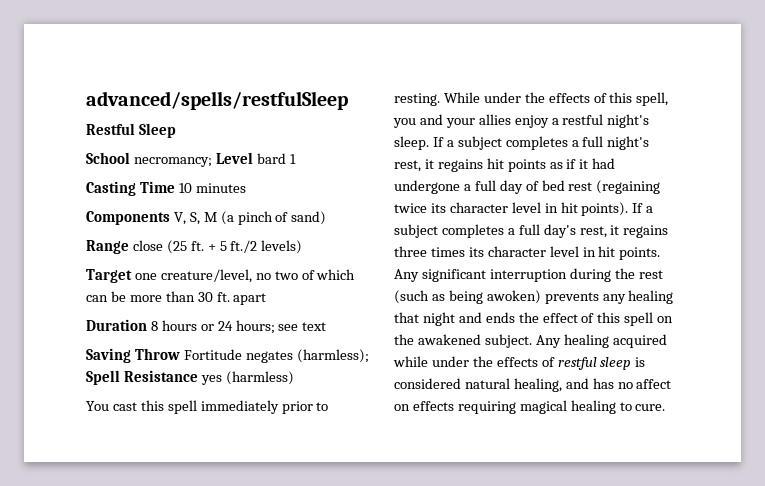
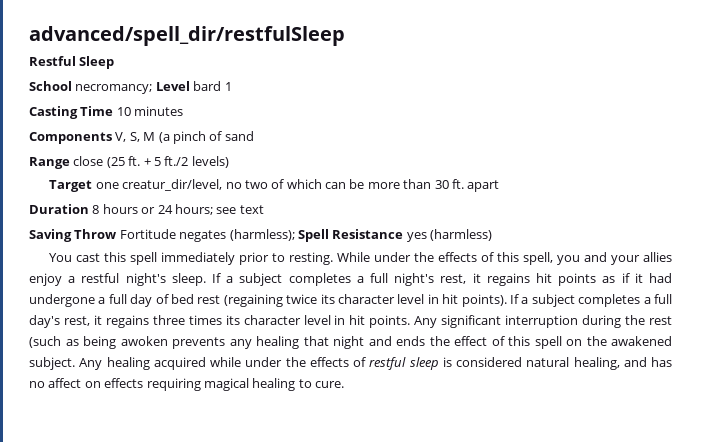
- advanced/spells/restfulSleep
+ advanced/spell_dir/restfulSleep
- Components V, S, M (a pinch of sand)
+ Components V, S, M (a pinch of sand
- Target one creature/level, no two of which can be more than 30 ft. apart
+ Target one creatur_dir/level, no two of which can be more than 30 ft. apart
- Any significant interruption during the rest (such as being awoken) prevents any healing that night and ends the effect of this spell on the awakened subject.
+ Any significant interruption during the rest (such as being awoken prevents any healing that night and ends the effect of this spell on the awakened subject.

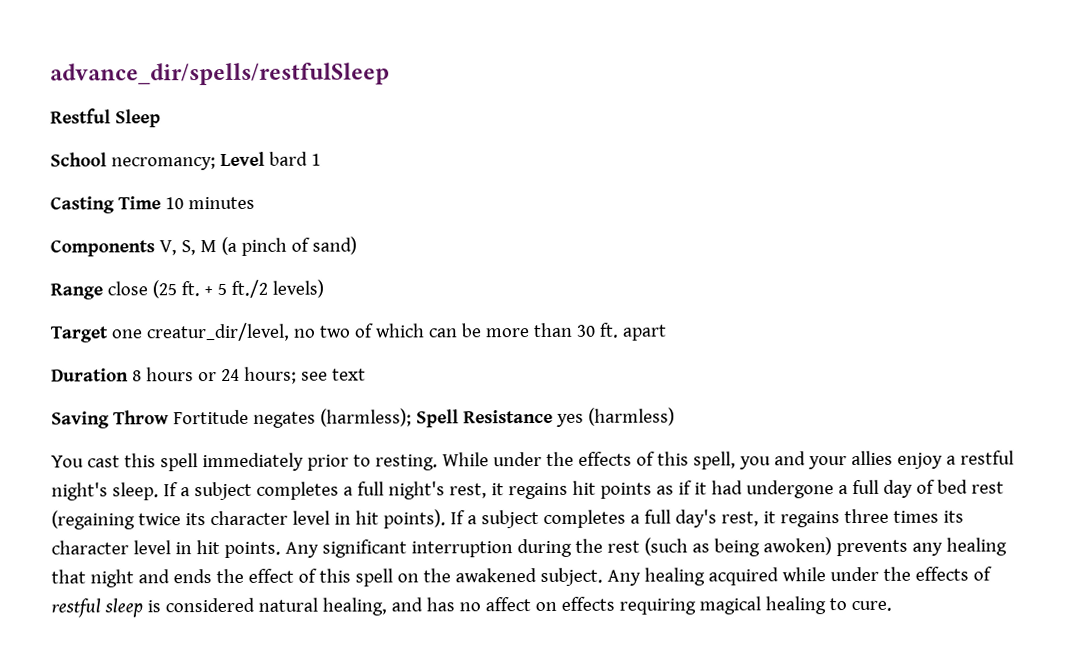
- advanced/spell_dir/restfulSleep
+ advance_dir/spells/restfulSleep
- Components V, S, M (a pinch of sand
+ Components V, S, M (a pinch of sand)
- Any significant interruption during the rest (such as being awoken prevents any healing that night and ends the effect of this spell on the awakened subject.
+ Any significant interruption during the rest (such as being awoken) prevents any healing that night and ends the effect of this spell on the awakened subject.

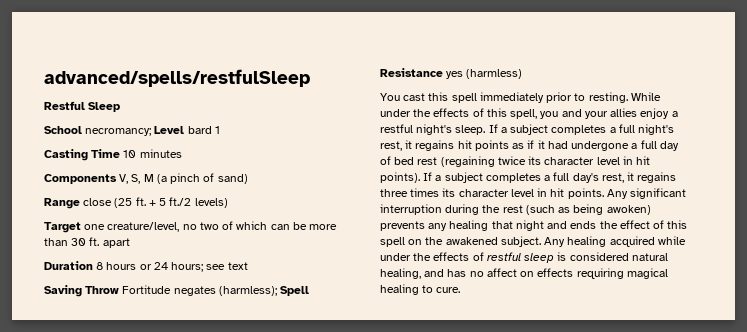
- advance_dir/spells/restfulSleep
+ advanced/spells/restfulSleep
- Target one creatur_dir/level, no two of which can be more than 30 ft. apart
+ Target one creature/level, no two of which can be more than 30 ft. apart

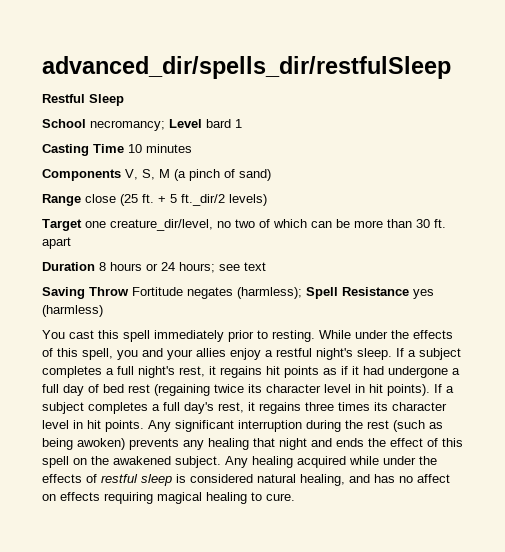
- advanced/spells/restfulSleep
+ advanced_dir/spells_dir/restfulSleep
- + 5 ft./2 levels)
+ + 5 ft._dir/2 levels)
- Target one creature/level, no two of which can be more than 30 ft. apart
+ Target one creature_dir/level, no two of which can be more than 30 ft. apart

